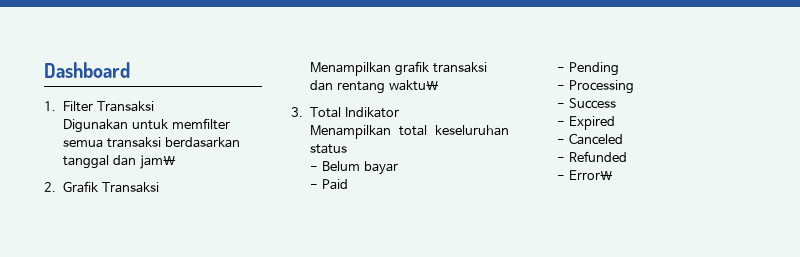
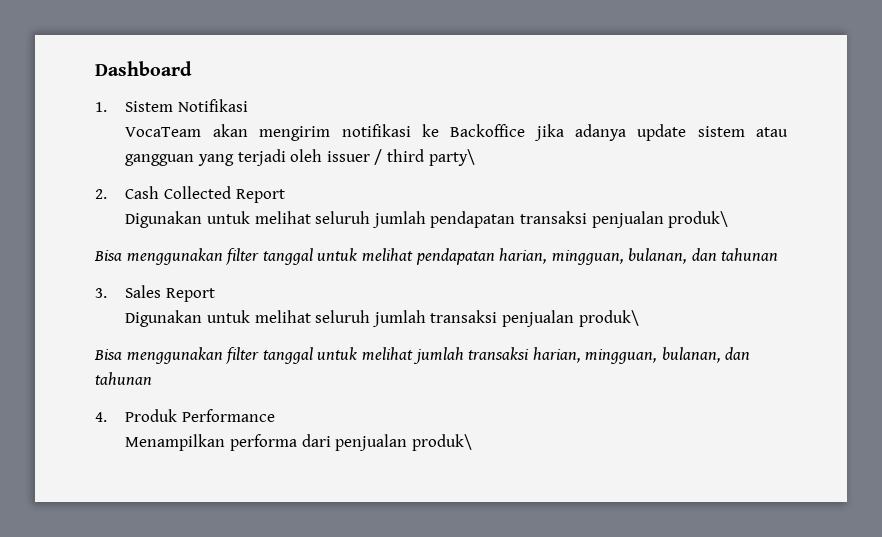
- 1. Filter Transaksi
- Digunakan untuk memfilter semua transaksi berdasarkan tanggal dan jam\
- 2. Grafik Transaksi
- Menampilkan grafik transaksi dan rentang waktu\
- 3. Total Indikator
- Menampilkan total keseluruhan status
- - Belum bayar
- - Paid
- - Pending
- - Processing
- - Success
- - Expired
- - Canceled
- - Refunded
- - Error\
+ 1. Sistem Notifikasi
+ VocaTeam akan mengirim notifikasi ke Backoffice jika adanya update sistem atau gangguan yang terjadi oleh issuer / third party\
+ 2. Cash Collected Report
+ Digunakan untuk melihat seluruh jumlah pendapatan transaksi penjualan produk\
+ Bisa menggunakan filter tanggal untuk melihat pendapatan harian, mingguan, bulanan, dan tahunan
+ 3. Sales Report
+ Digunakan untuk melihat seluruh jumlah transaksi penjualan produk\
+ Bisa menggunakan filter tanggal untuk melihat jumlah transaksi harian, mingguan, bulanan, dan tahunan
+ 4. Produk Performance
+ Menampilkan performa dari penjualan produk\

